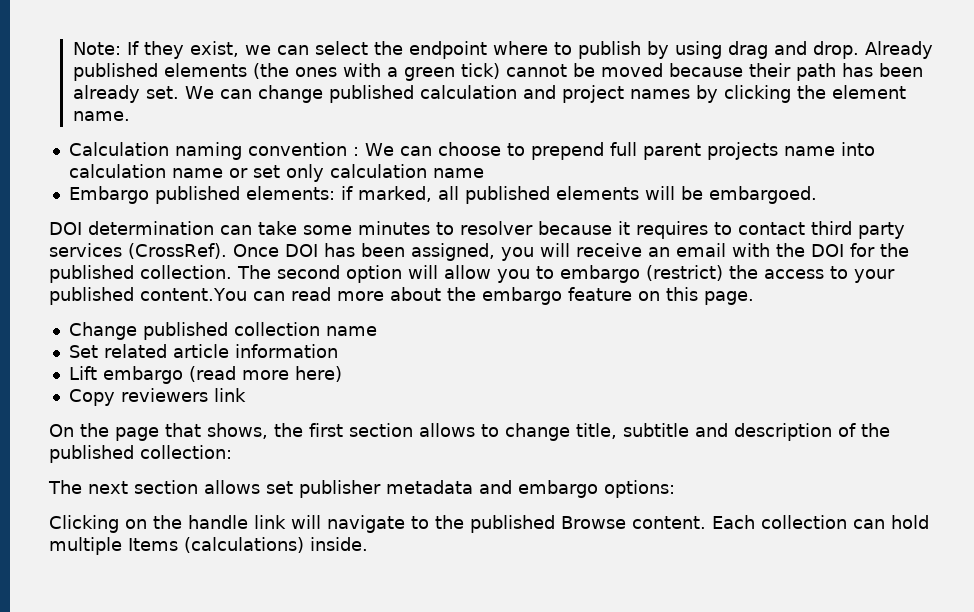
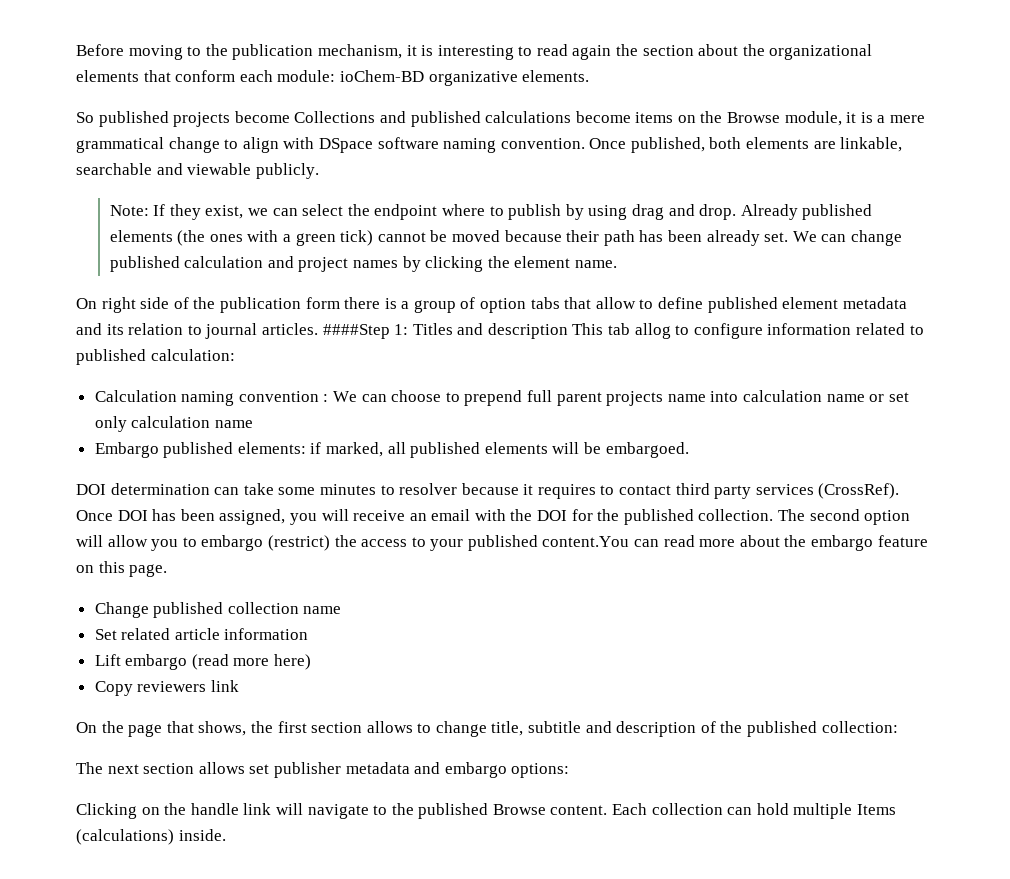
+ Before moving to the publication mechanism, it is interesting to read again the section about the organizational elements that conform each module: ioChem-BD organizative elements.
+ So published projects become Collections and published calculations become items on the Browse module, it is a mere grammatical change to align with DSpace software naming convention. Once published, both elements are linkable, searchable and viewable publicly.
+ On right side of the publication form there is a group of option tabs that allow to define published element metadata and its relation to journal articles. ####Step 1: Titles and description This tab allog to configure information related to published calculation:

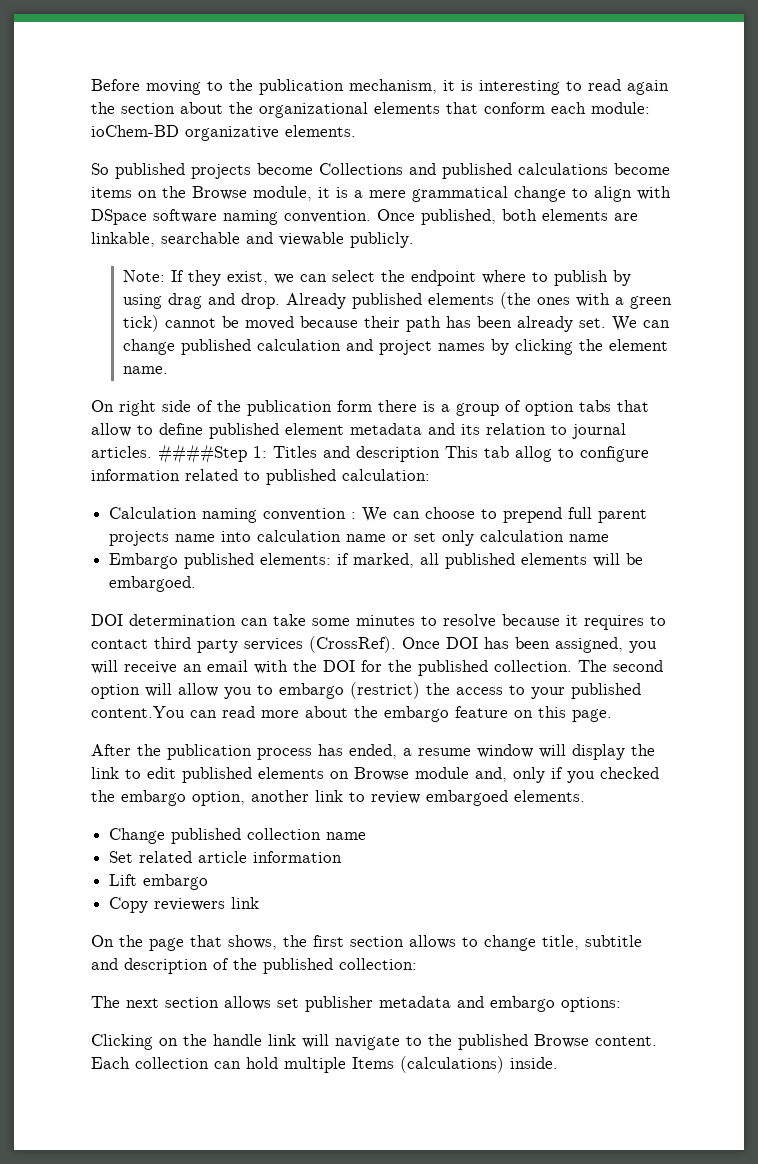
- DOI determination can take some minutes to resolver because it requires to contact third party services (CrossRef).
+ DOI determination can take some minutes to resolve because it requires to contact third party services (CrossRef).
+ After the publication process has ended, a resume window will display the link to edit published elements on Browse module and, only if you checked the embargo option, another link to review embargoed elements.
- Lift embargo (read more here)
+ Lift embargo

